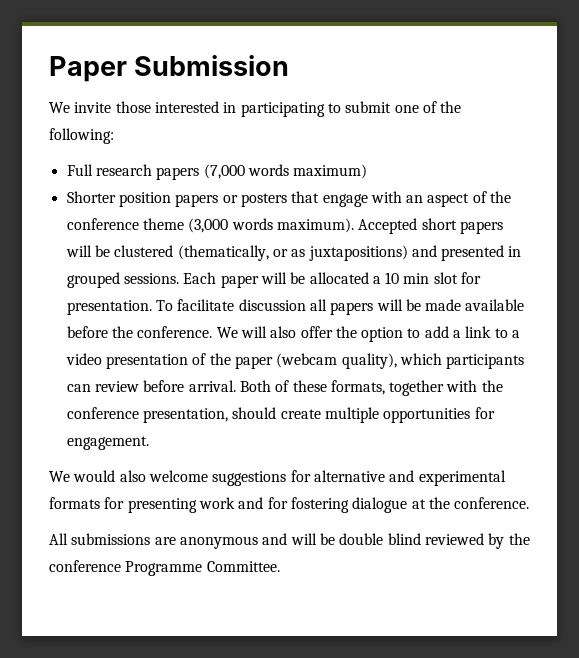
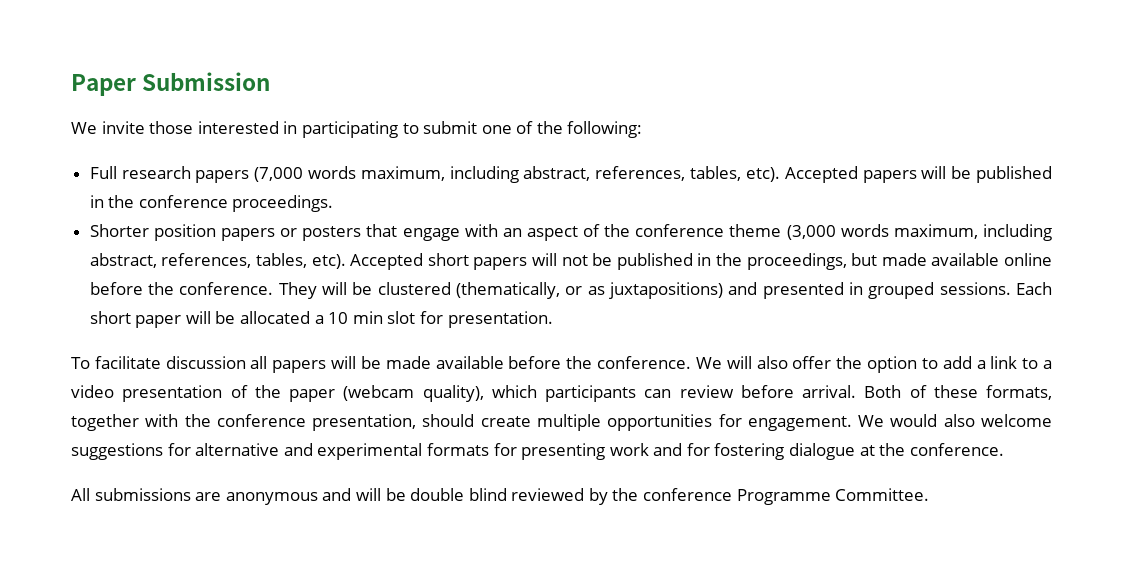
- Full research papers (7,000 words maximum)
+ Full research papers (7,000 words maximum, including abstract, references, tables, etc). Accepted papers will be published in the conference proceedings.
- Shorter position papers or posters that engage with an aspect of the conference theme (3,000 words maximum). Accepted short papers will be clustered (thematically, or as juxtapositions) and presented in grouped sessions.
+ Shorter position papers or posters that engage with an aspect of the conference theme (3,000 words maximum, including abstract, references, tables, etc). Accepted short papers will not be published in the proceedings, but made available online before the conference. They will be clustered (thematically, or as juxtapositions) and presented in grouped sessions.
- Each paper will be allocated a 10 min slot for presentation. To facilitate discussion all papers will be made available before the conference.
+ Each short paper will be allocated a 10 min slot for presentation.
+ To facilitate discussion all papers will be made available before the conference.
- Both of these formats, together with the conference presentation, should create multiple opportunities for engagement.
- We would also welcome suggestions for alternative and experimental formats for presenting work and for fostering dialogue at the conference.
+ Both of these formats, together with the conference presentation, should create multiple opportunities for engagement. We would also welcome suggestions for alternative and experimental formats for presenting work and for fostering dialogue at the conference.

